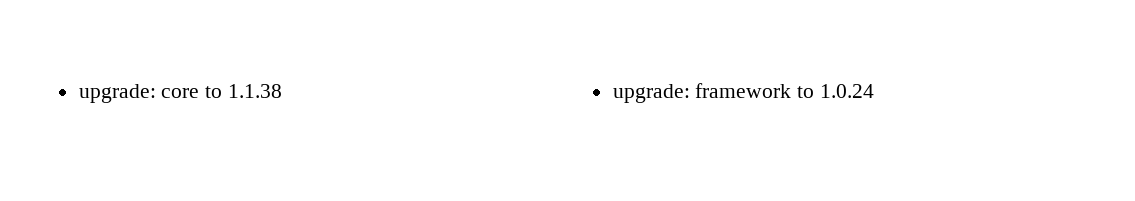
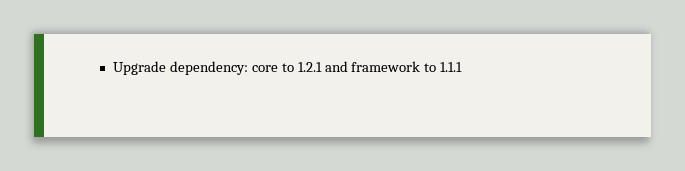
- upgrade: core to 1.1.38
- upgrade: framework to 1.0.24
+ Upgrade dependency: core to 1.2.1 and framework to 1.1.1

